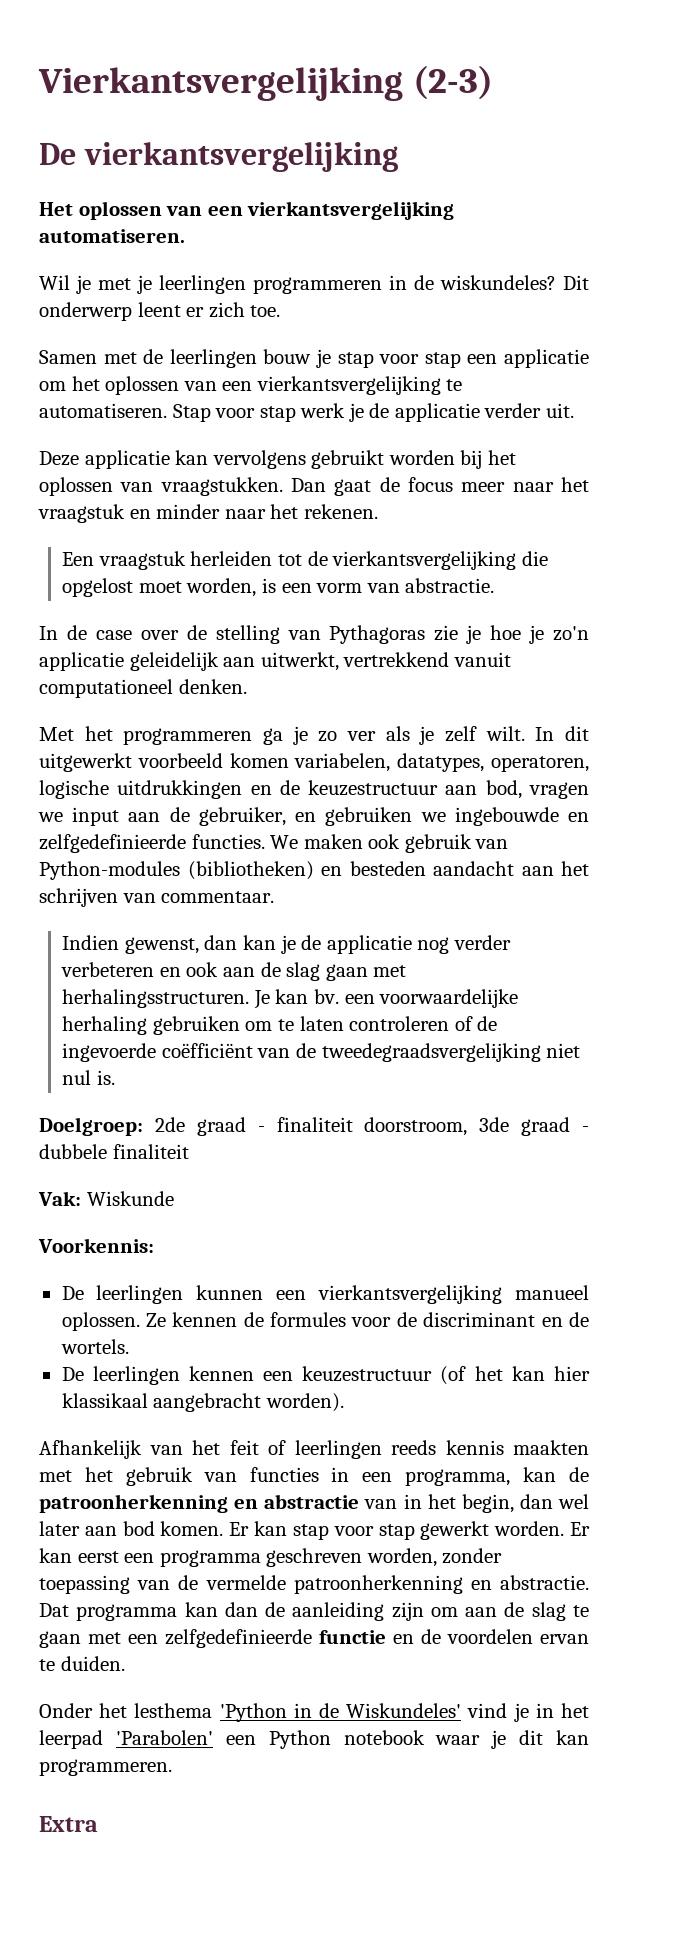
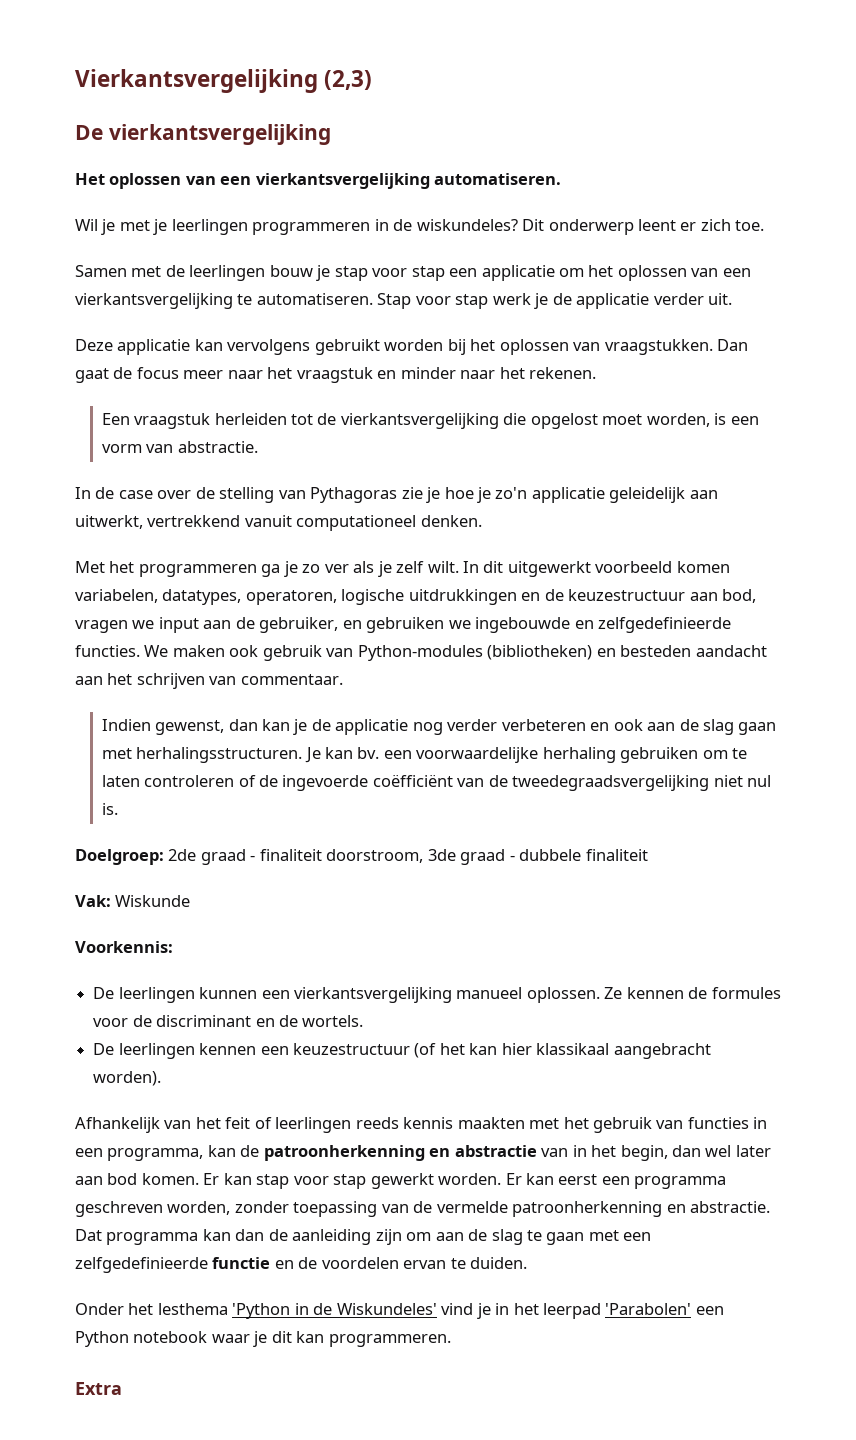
- Vierkantsvergelijking (2-3)
+ Vierkantsvergelijking (2,3)

